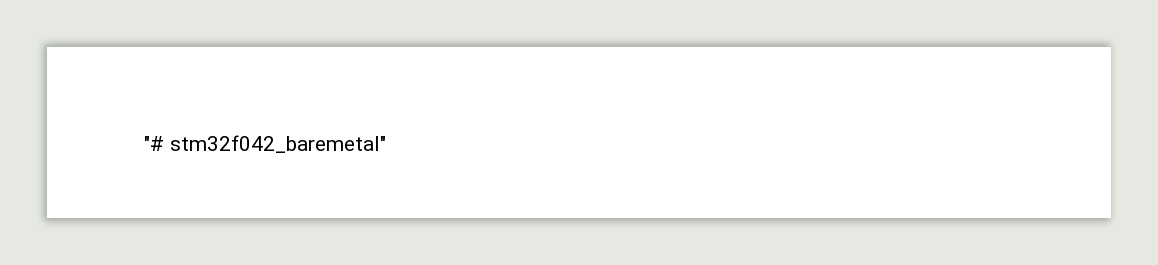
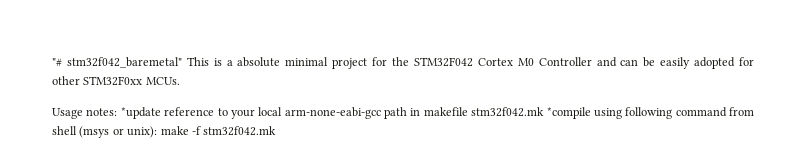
- "# stm32f042_baremetal"
+ "# stm32f042_baremetal" This is a absolute minimal project for the STM32F042 Cortex M0 Controller and can be easily adopted for other STM32F0xx MCUs.
+ Usage notes: *update reference to your local arm-none-eabi-gcc path in makefile stm32f042.mk *compile using following command from shell (msys or unix): make -f stm32f042.mk

